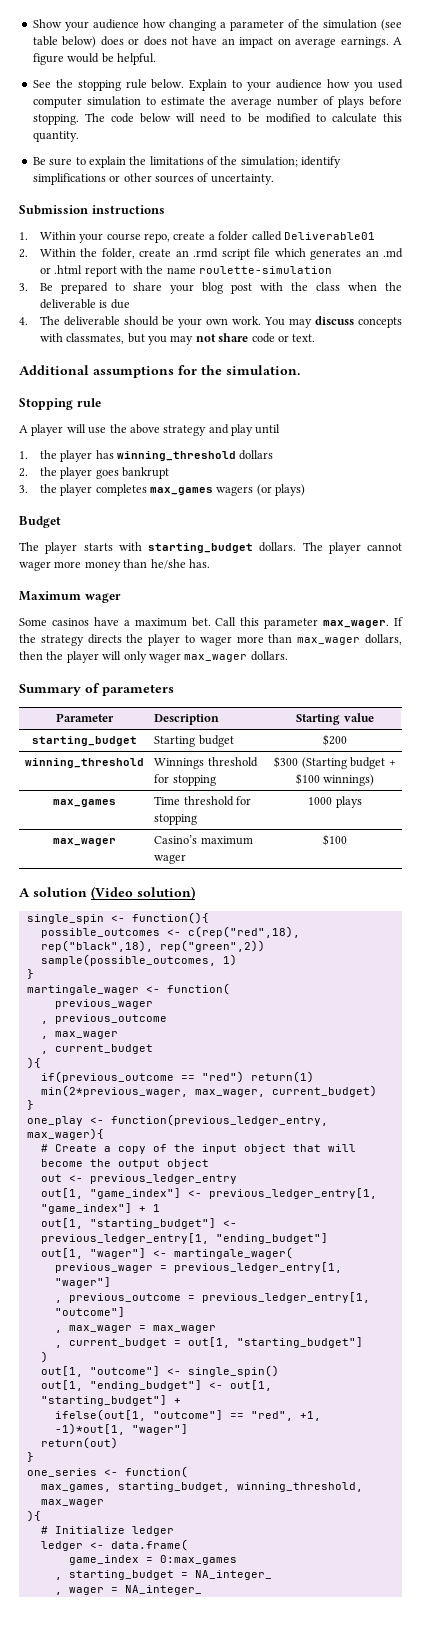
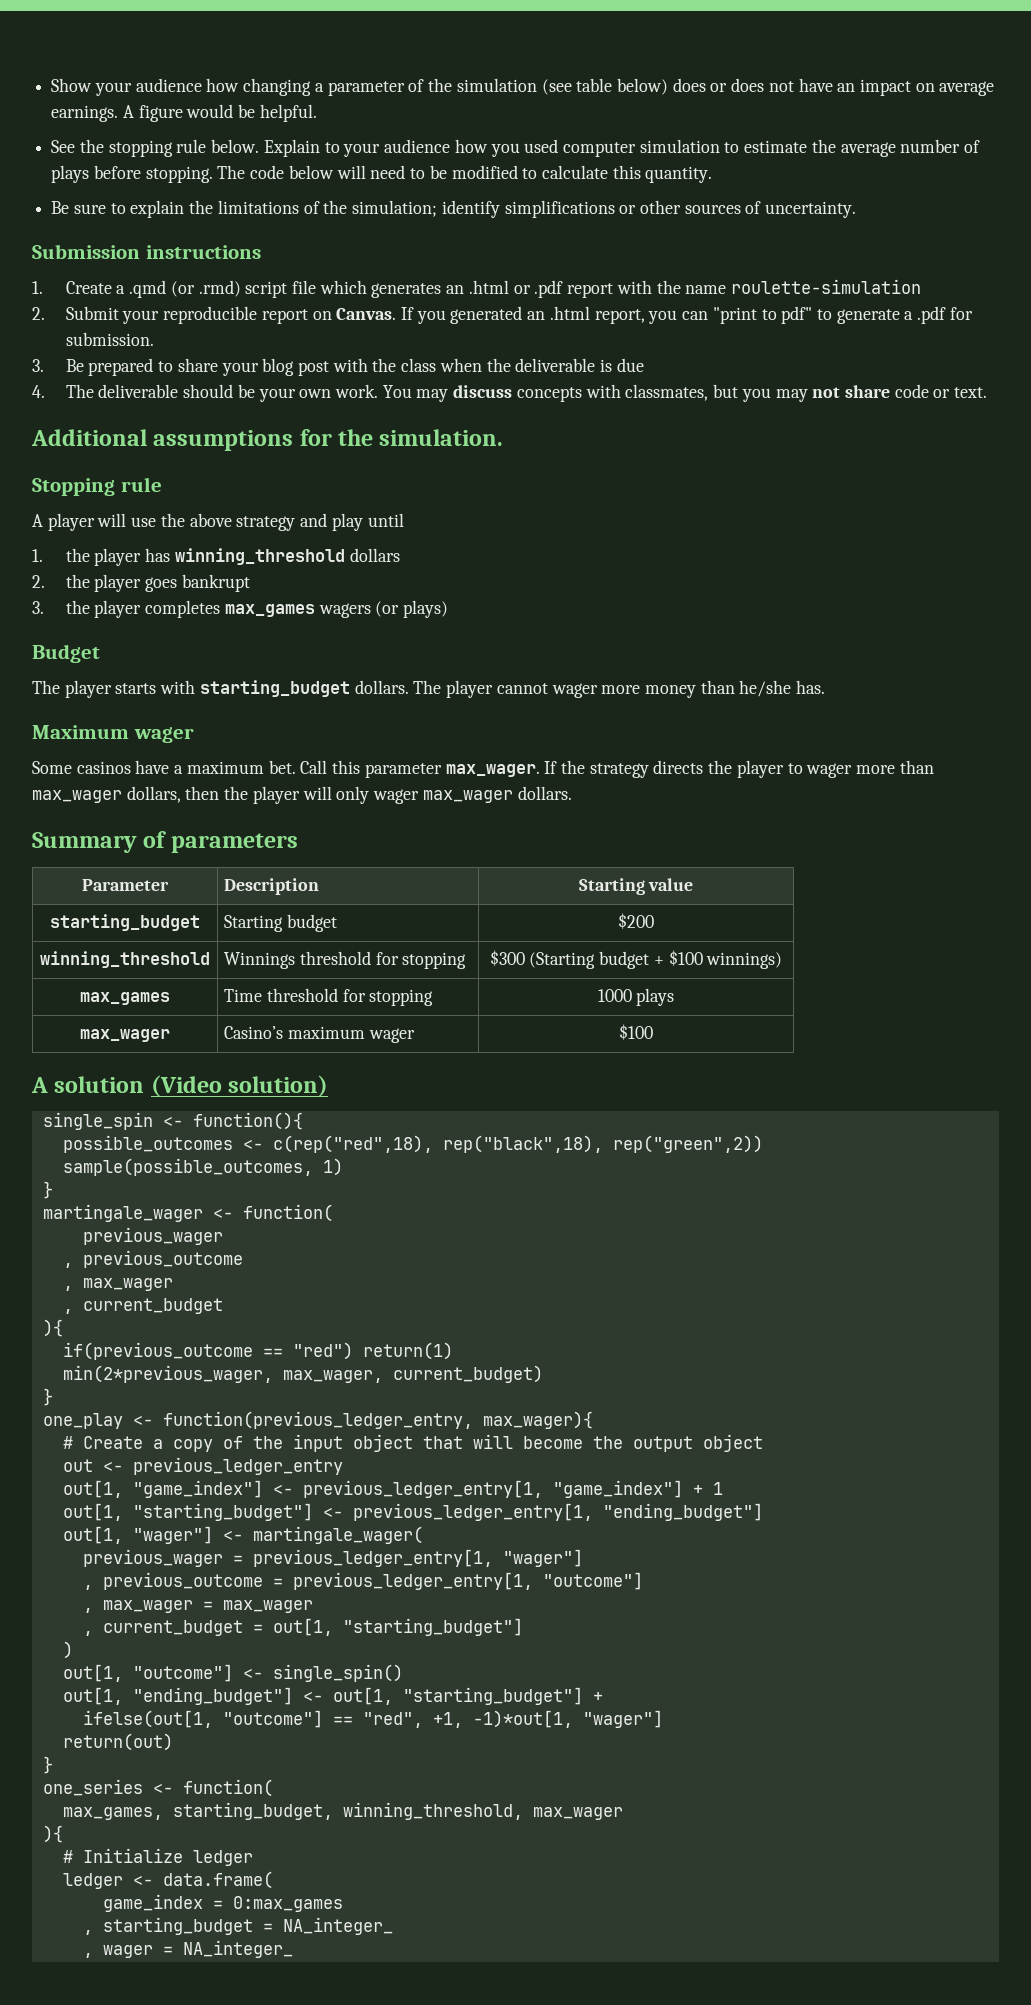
- 1. Within your course repo, create a folder called Deliverable01
- 2. Within the folder, create an .rmd script file which generates an .md or .html report with the name roulette-simulation
+ 1. Create a .qmd (or .rmd) script file which generates an .html or .pdf report with the name roulette-simulation
+ 2. Submit your reproducible report on Canvas. If you generated an .html report, you can "print to pdf" to generate a .pdf for submission.

